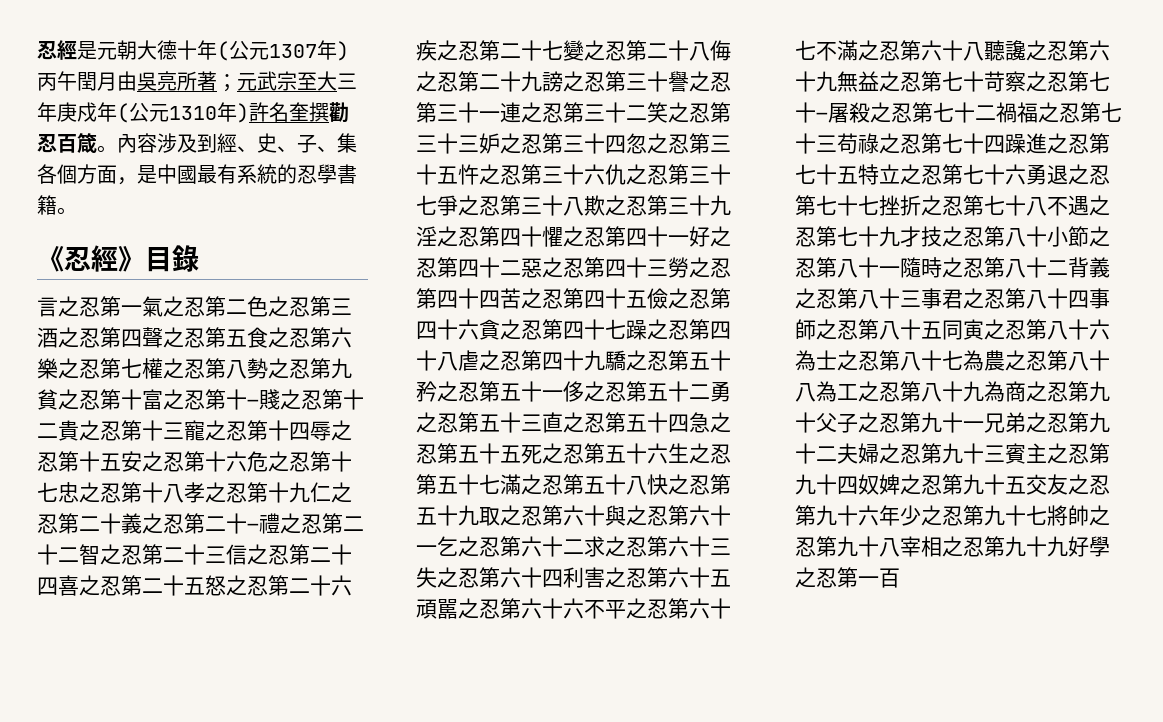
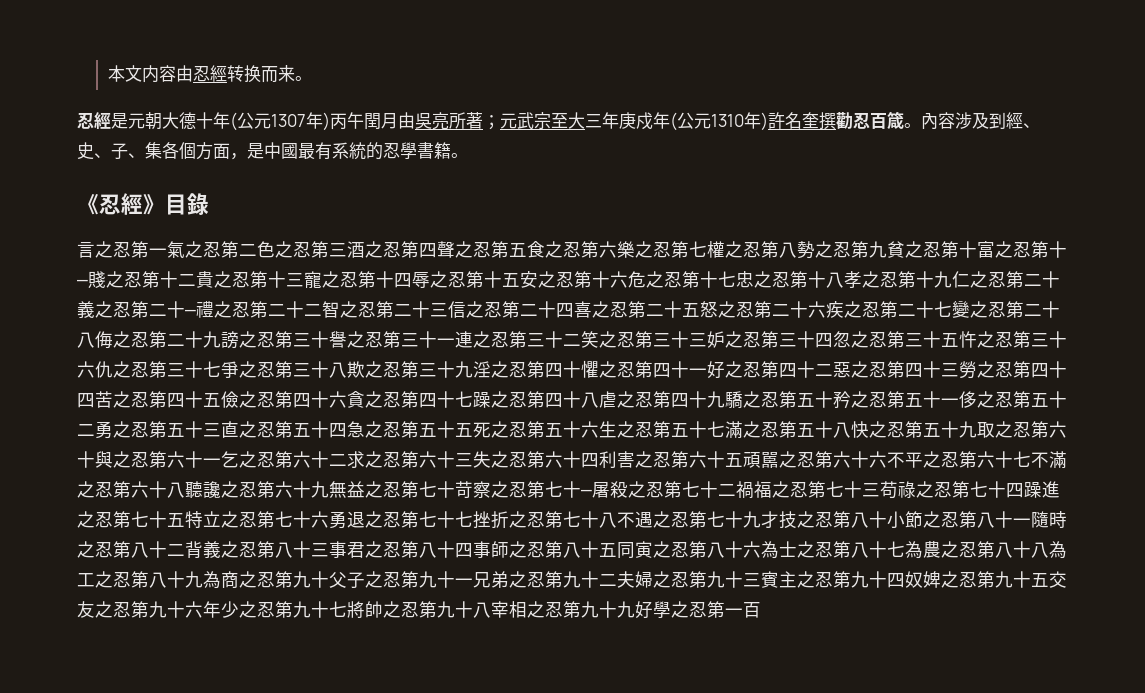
+ 本文内容由忍經转换而来。

